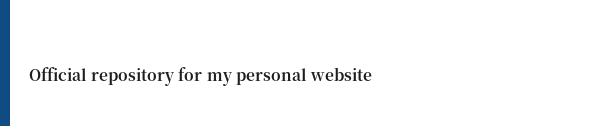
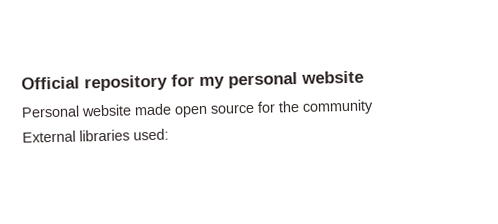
+ Personal website made open source for the community
+ External libraries used:

